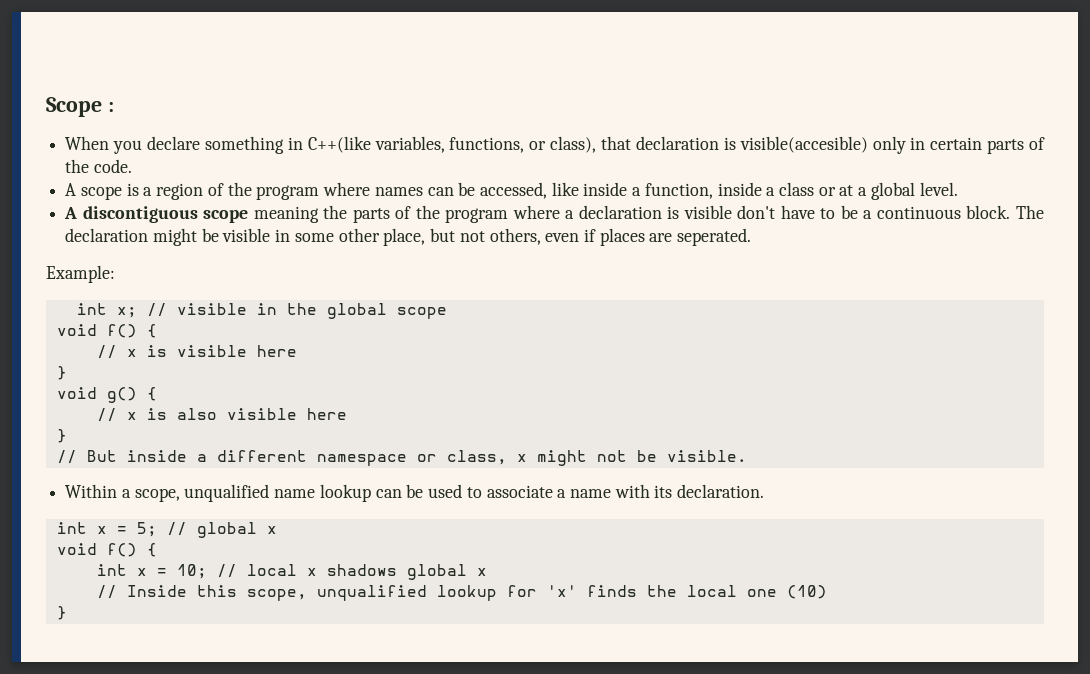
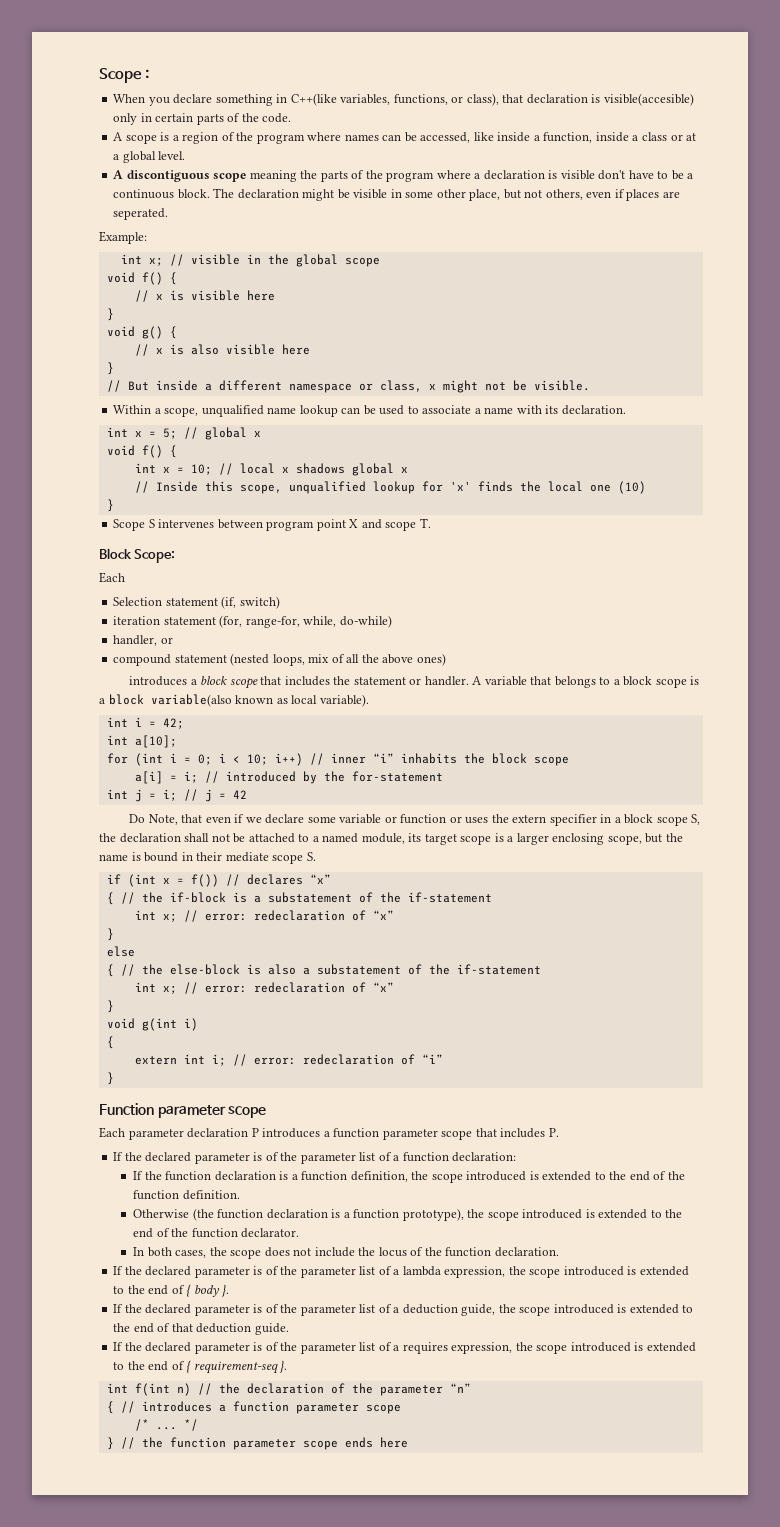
+ Scope S intervenes between program point X and scope T.
+ Block Scope:
+ Each
+ Selection statement (if, switch)
+ iteration statement (for, range-for, while, do-while)
+ handler, or
+ compound statement (nested loops, mix of all the above ones)
+ introduces a block scope that includes the statement or handler. A variable that belongs to a block scope is a block variable(also known as local variable).
+ int i = 42;
+ int a[10];
+ for (int i = 0; i < 10; i++) // inner “i” inhabits the block scope
+ a[i] = i; // introduced by the for-statement
+ int j = i; // j = 42
+ Do Note, that even if we declare some variable or function or uses the extern specifier in a block scope S, the declaration shall not be attached to a named module, its target scope is a larger enclosing scope, but the name is bound in their mediate scope S.
+ if (int x = f()) // declares “x”
+ { // the if-block is a substatement of the if-statement
+ int x; // error: redeclaration of “x”
+ }
+ else
+ { // the else-block is also a substatement of the if-statement
+ int x; // error: redeclaration of “x”
+ }
+ void g(int i)
+ {
+ extern int i; // error: redeclaration of “i”
+ }
+ Function parameter scope
+ Each parameter declaration P introduces a function parameter scope that includes P.
+ If the declared parameter is of the parameter list of a function declaration:
+ If the function declaration is a function definition, the scope introduced is extended to the end of the function definition.
+ Otherwise (the function declaration is a function prototype), the scope introduced is extended to the end of the function declarator.
+ In both cases, the scope does not include the locus of the function declaration.
+ If the declared parameter is of the parameter list of a lambda expression, the scope introduced is extended to the end of { body }.
+ If the declared parameter is of the parameter list of a deduction guide, the scope introduced is extended to the end of that deduction guide.
+ If the declared parameter is of the parameter list of a requires expression, the scope introduced is extended to the end of { requirement-seq }.
+ int f(int n) // the declaration of the parameter “n”
+ { // introduces a function parameter scope
+ /* ... */
+ } // the function parameter scope ends here

